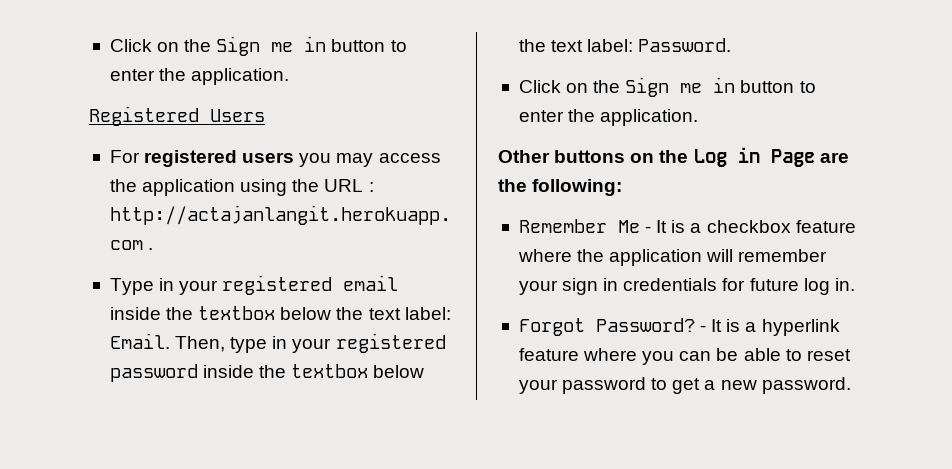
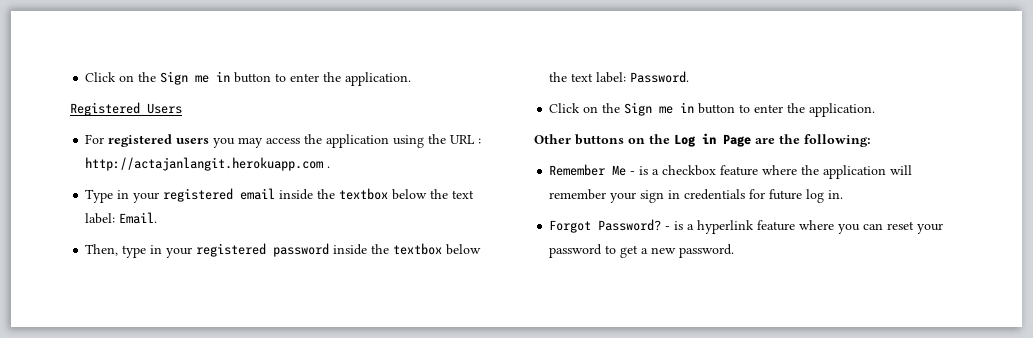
- Type in your registered email inside the textbox below the text label: Email. Then, type in your registered password inside the textbox below the text label: Password.
+ Type in your registered email inside the textbox below the text label: Email.
+ Then, type in your registered password inside the textbox below the text label: Password.
- Remember Me - It is a checkbox feature where the application will remember your sign in credentials for future log in.
+ Remember Me - is a checkbox feature where the application will remember your sign in credentials for future log in.
- - It is a hyperlink feature where you can be able to reset your password to get a new password.
+ - is a hyperlink feature where you can reset your password to get a new password.

